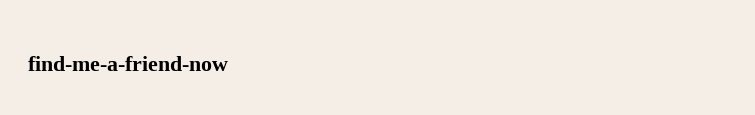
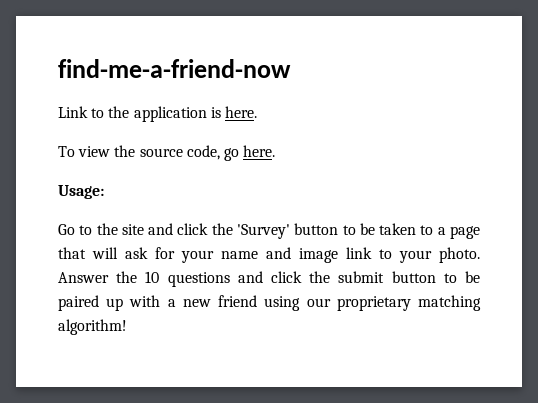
+ Link to the application is here.
+ To view the source code, go here.
+ Usage:
+ Go to the site and click the 'Survey' button to be taken to a page that will ask for your name and image link to your photo. Answer the 10 questions and click the submit button to be paired up with a new friend using our proprietary matching algorithm!

